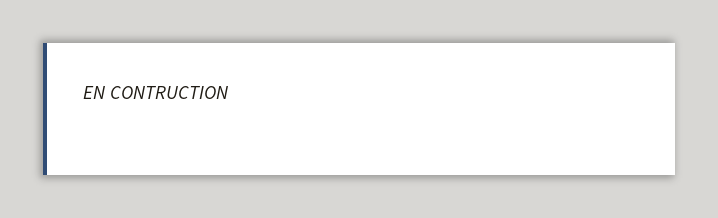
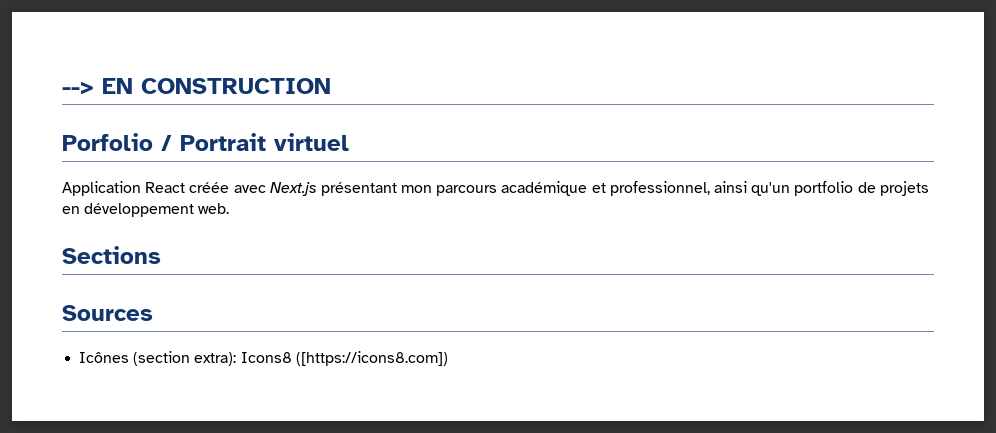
- EN CONTRUCTION
+ --> EN CONSTRUCTION
+ Porfolio / Portrait virtuel
+ Application React créée avec Next.js présentant mon parcours académique et professionnel, ainsi qu'un portfolio de projets en développement web.
+ Sections
+ Sources
+ Icônes (section extra): Icons8 ([https://icons8.com])

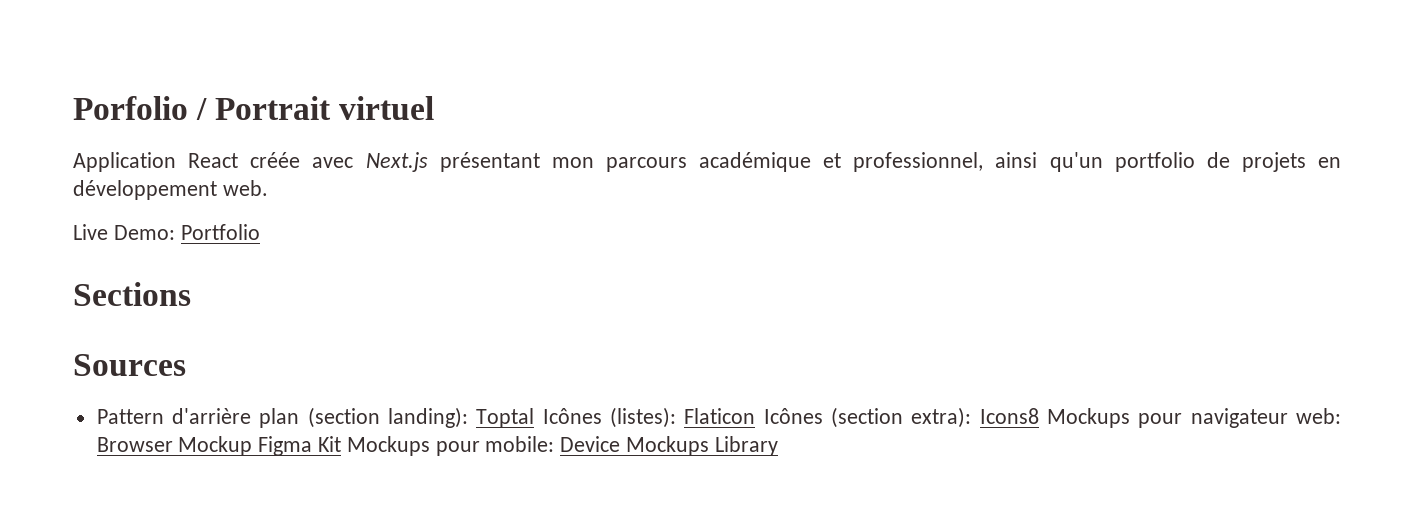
- --> EN CONSTRUCTION
+ Live Demo: Portfolio
- Icônes (section extra): Icons8 ([https://icons8.com])
+ Pattern d'arrière plan (section landing): Toptal Icônes (listes): Flaticon Icônes (section extra): Icons8 Mockups pour navigateur web: Browser Mockup Figma Kit Mockups pour mobile: Device Mockups Library

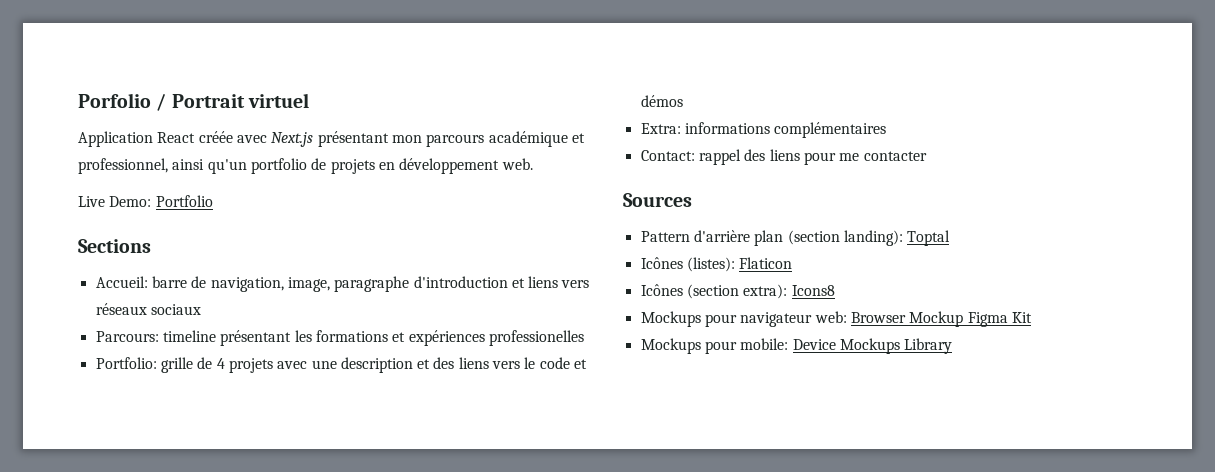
+ Accueil: barre de navigation, image, paragraphe d'introduction et liens vers réseaux sociaux
+ Parcours: timeline présentant les formations et expériences professionelles
+ Portfolio: grille de 4 projets avec une description et des liens vers le code et démos
+ Extra: informations complémentaires
+ Contact: rappel des liens pour me contacter
- Pattern d'arrière plan (section landing): Toptal Icônes (listes): Flaticon Icônes (section extra): Icons8 Mockups pour navigateur web: Browser Mockup Figma Kit Mockups pour mobile: Device Mockups Library
+ Pattern d'arrière plan (section landing): Toptal
+ Icônes (listes): Flaticon
+ Icônes (section extra): Icons8
+ Mockups pour navigateur web: Browser Mockup Figma Kit
+ Mockups pour mobile: Device Mockups Library

